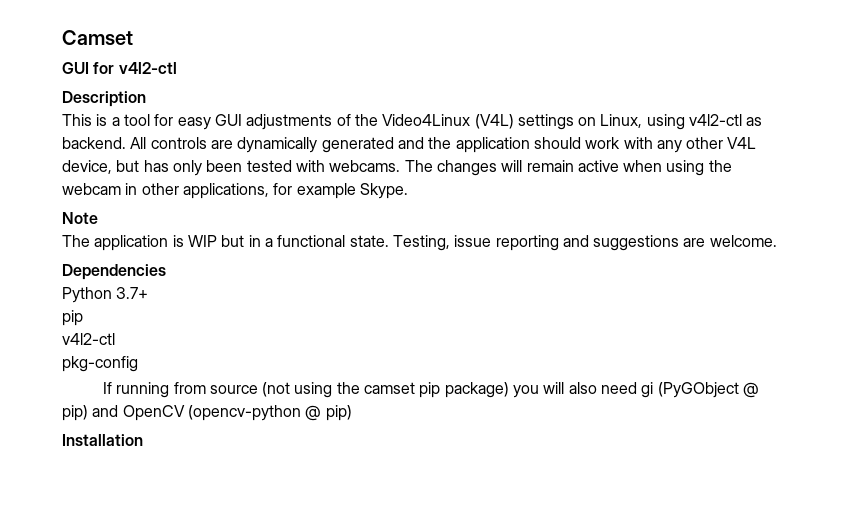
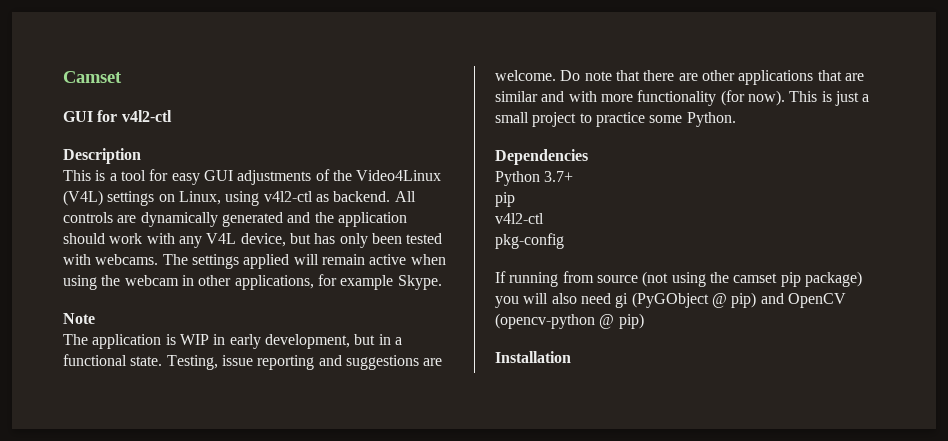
- All controls are dynamically generated and the application should work with any other V4L device, but has only been tested with webcams.
+ All controls are dynamically generated and the application should work with any V4L device, but has only been tested with webcams.
- The changes will remain active when using the webcam in other applications, for example Skype.
+ The settings applied will remain active when using the webcam in other applications, for example Skype.
- The application is WIP but in a functional state.
+ The application is WIP in early development, but in a functional state.
+ Do note that there are other applications that are similar and with more functionality (for now). This is just a small project to practice some Python.

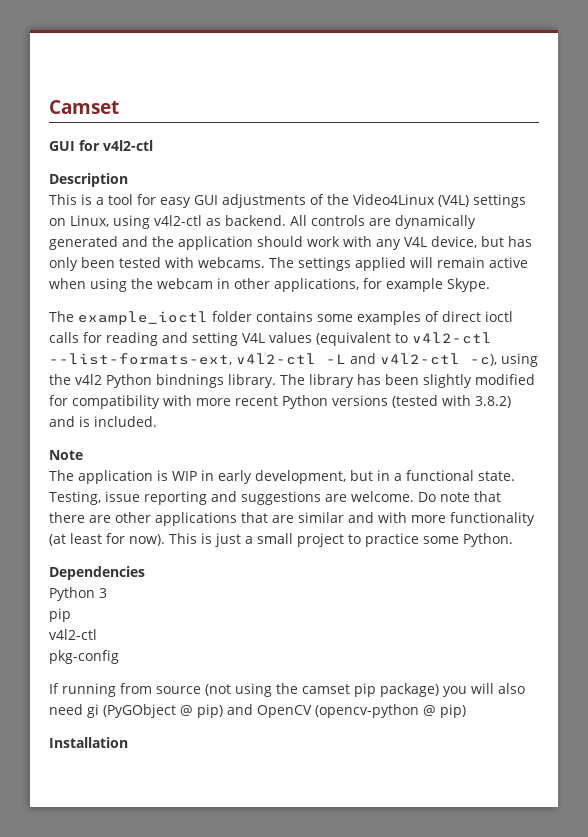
+ The example_ioctl folder contains some examples of direct ioctl calls for reading and setting V4L values (equivalent to v4l2-ctl --list-formats-ext, v4l2-ctl -L and v4l2-ctl -c), using the v4l2 Python bindnings library. The library has been slightly modified for compatibility with more recent Python versions (tested with 3.8.2) and is included.
- Do note that there are other applications that are similar and with more functionality (for now).
+ Do note that there are other applications that are similar and with more functionality (at least for now).
- Python 3.7+
+ Python 3

